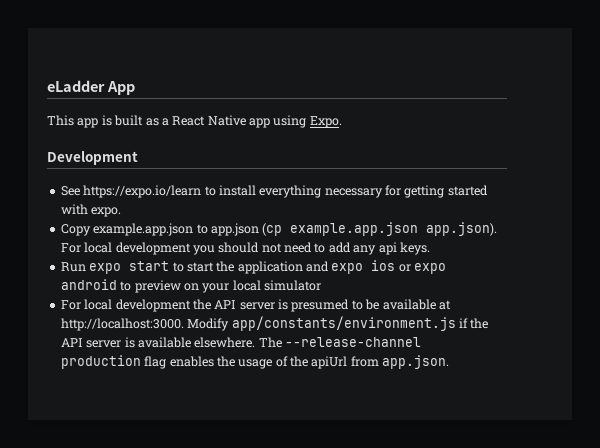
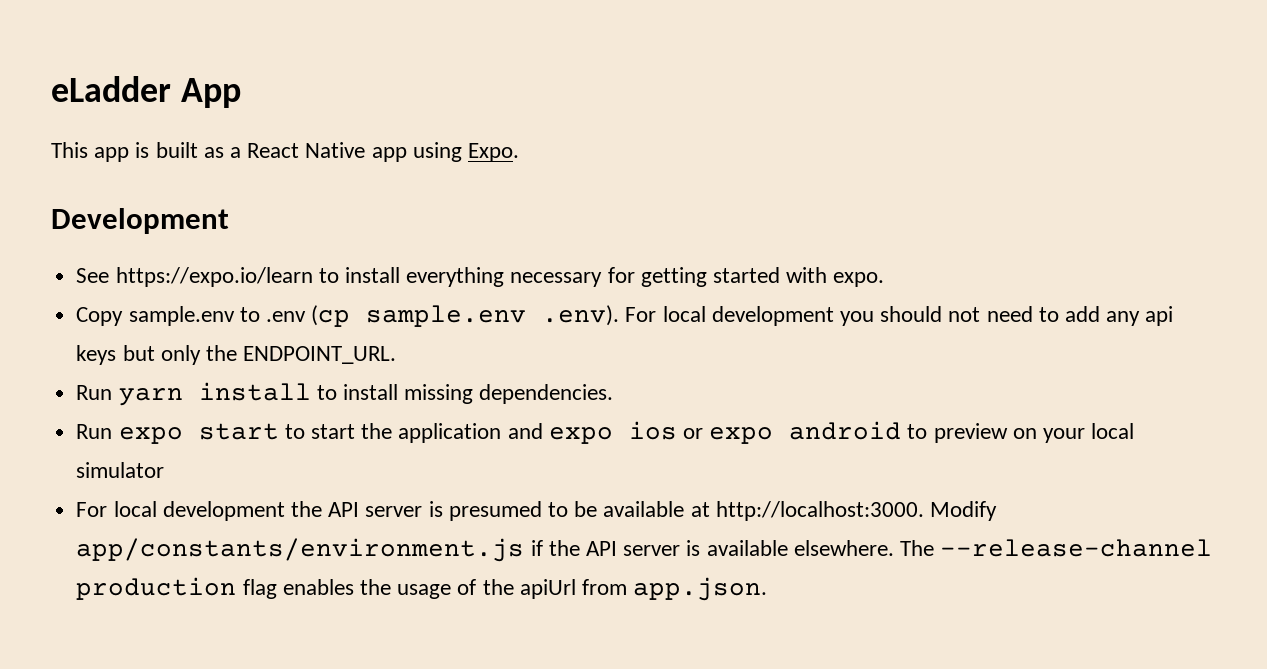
- Copy example.app.json to app.json (cp example.app.json app.json). For local development you should not need to add any api keys.
+ Copy sample.env to .env (cp sample.env .env). For local development you should not need to add any api keys but only the ENDPOINT_URL.
+ Run yarn install to install missing dependencies.

